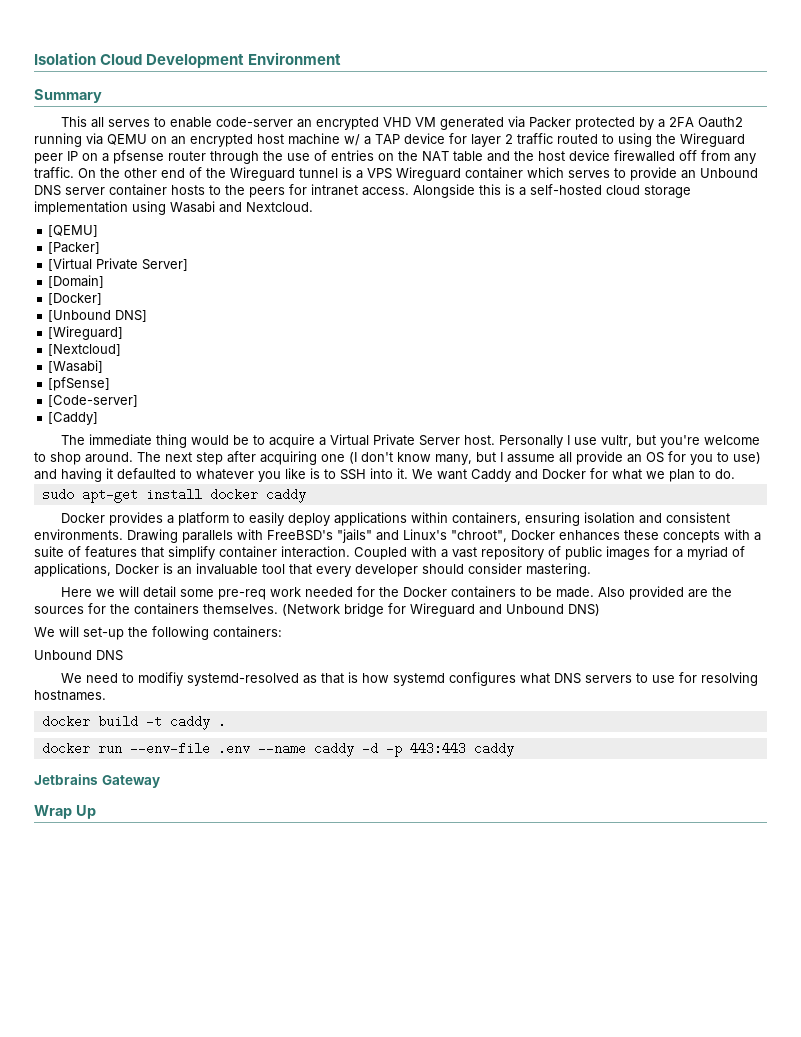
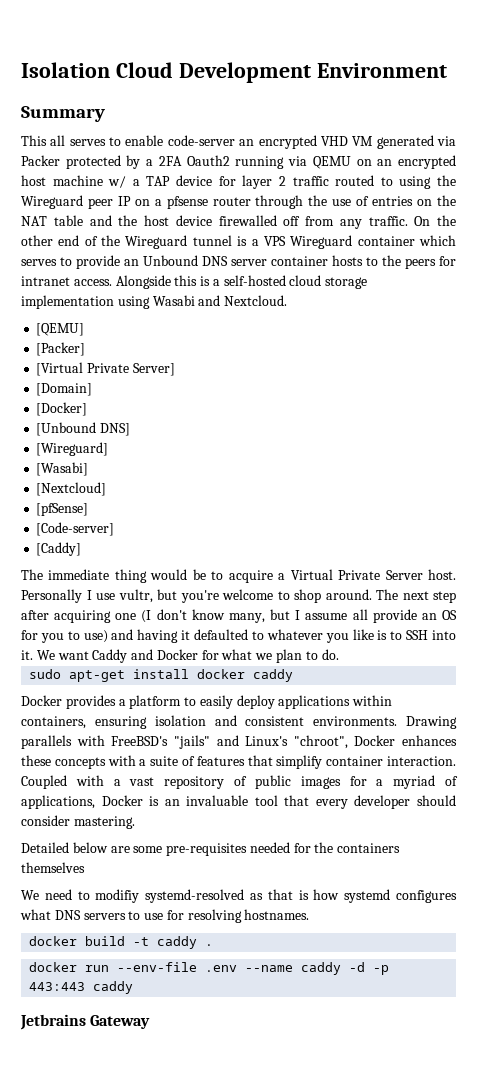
+ [Wasabi]
- [Wasabi]
- Here we will detail some pre-req work needed for the Docker containers to be made. Also provided are the sources for the containers themselves. (Network bridge for Wireguard and Unbound DNS)
- We will set-up the following containers:
- Unbound DNS
+ Detailed below are some pre-requisites needed for the containers themselves
- Wrap Up

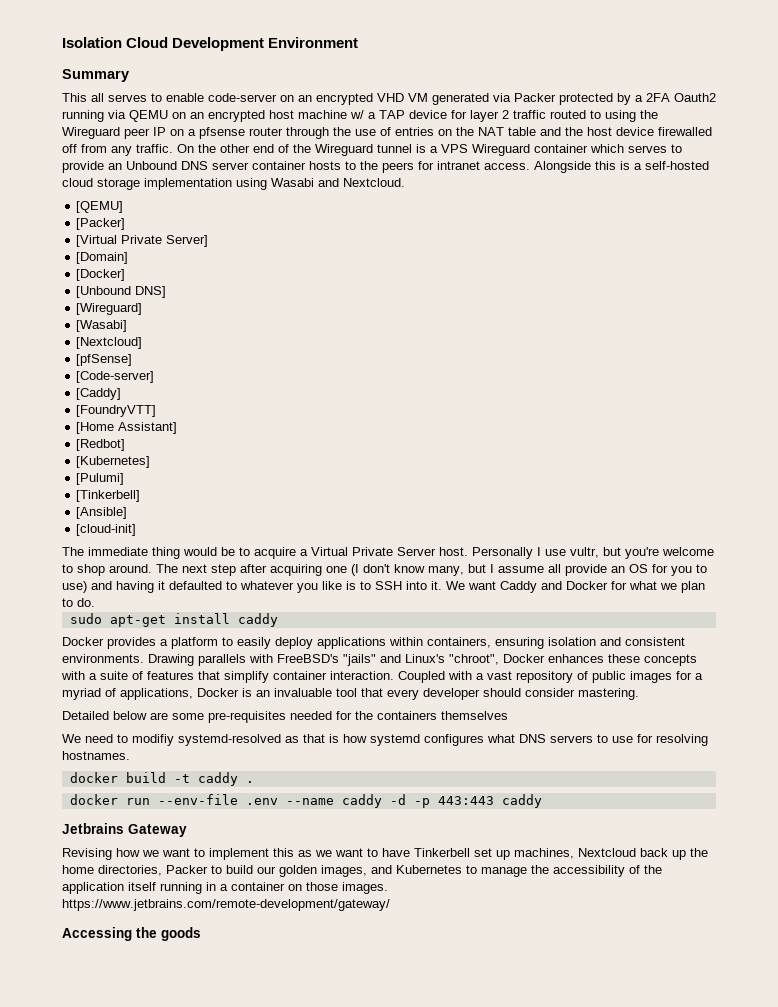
- This all serves to enable code-server an encrypted VHD VM generated via Packer protected by a 2FA Oauth2 running via QEMU on an encrypted host machine w/ a TAP device for layer 2 traffic routed to using the Wireguard peer IP on a pfsense router through the use of entries on the NAT table and the host device firewalled off from any traffic.
+ This all serves to enable code-server on an encrypted VHD VM generated via Packer protected by a 2FA Oauth2 running via QEMU on an encrypted host machine w/ a TAP device for layer 2 traffic routed to using the Wireguard peer IP on a pfsense router through the use of entries on the NAT table and the host device firewalled off from any traffic.
+ [FoundryVTT]
+ [Home Assistant]
+ [Redbot]
+ [Kubernetes]
+ [Pulumi]
+ [Tinkerbell]
+ [Ansible]
+ [cloud-init]
- sudo apt-get install docker caddy
+ sudo apt-get install caddy
+ Revising how we want to implement this as we want to have Tinkerbell set up machines, Nextcloud back up the home directories, Packer to build our golden images, and Kubernetes to manage the accessibility of the application itself running in a container on those images. https://www.jetbrains.com/remote-development/gateway/
+ Accessing the goods

